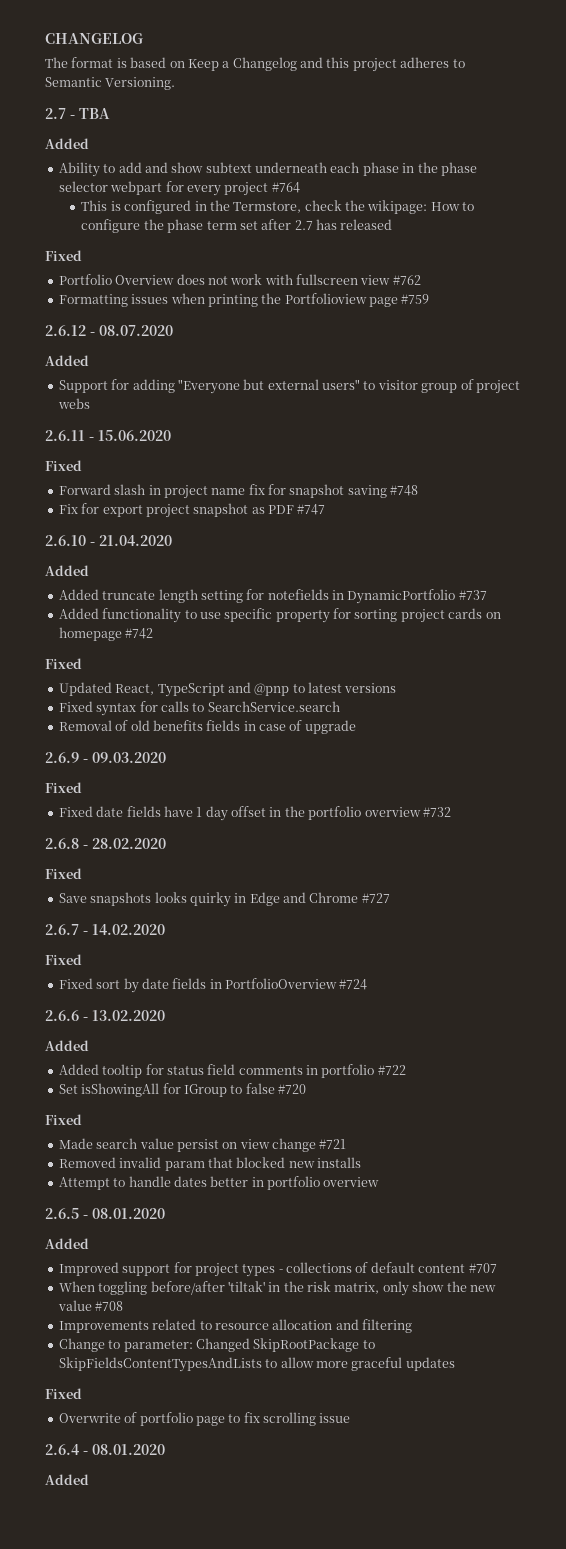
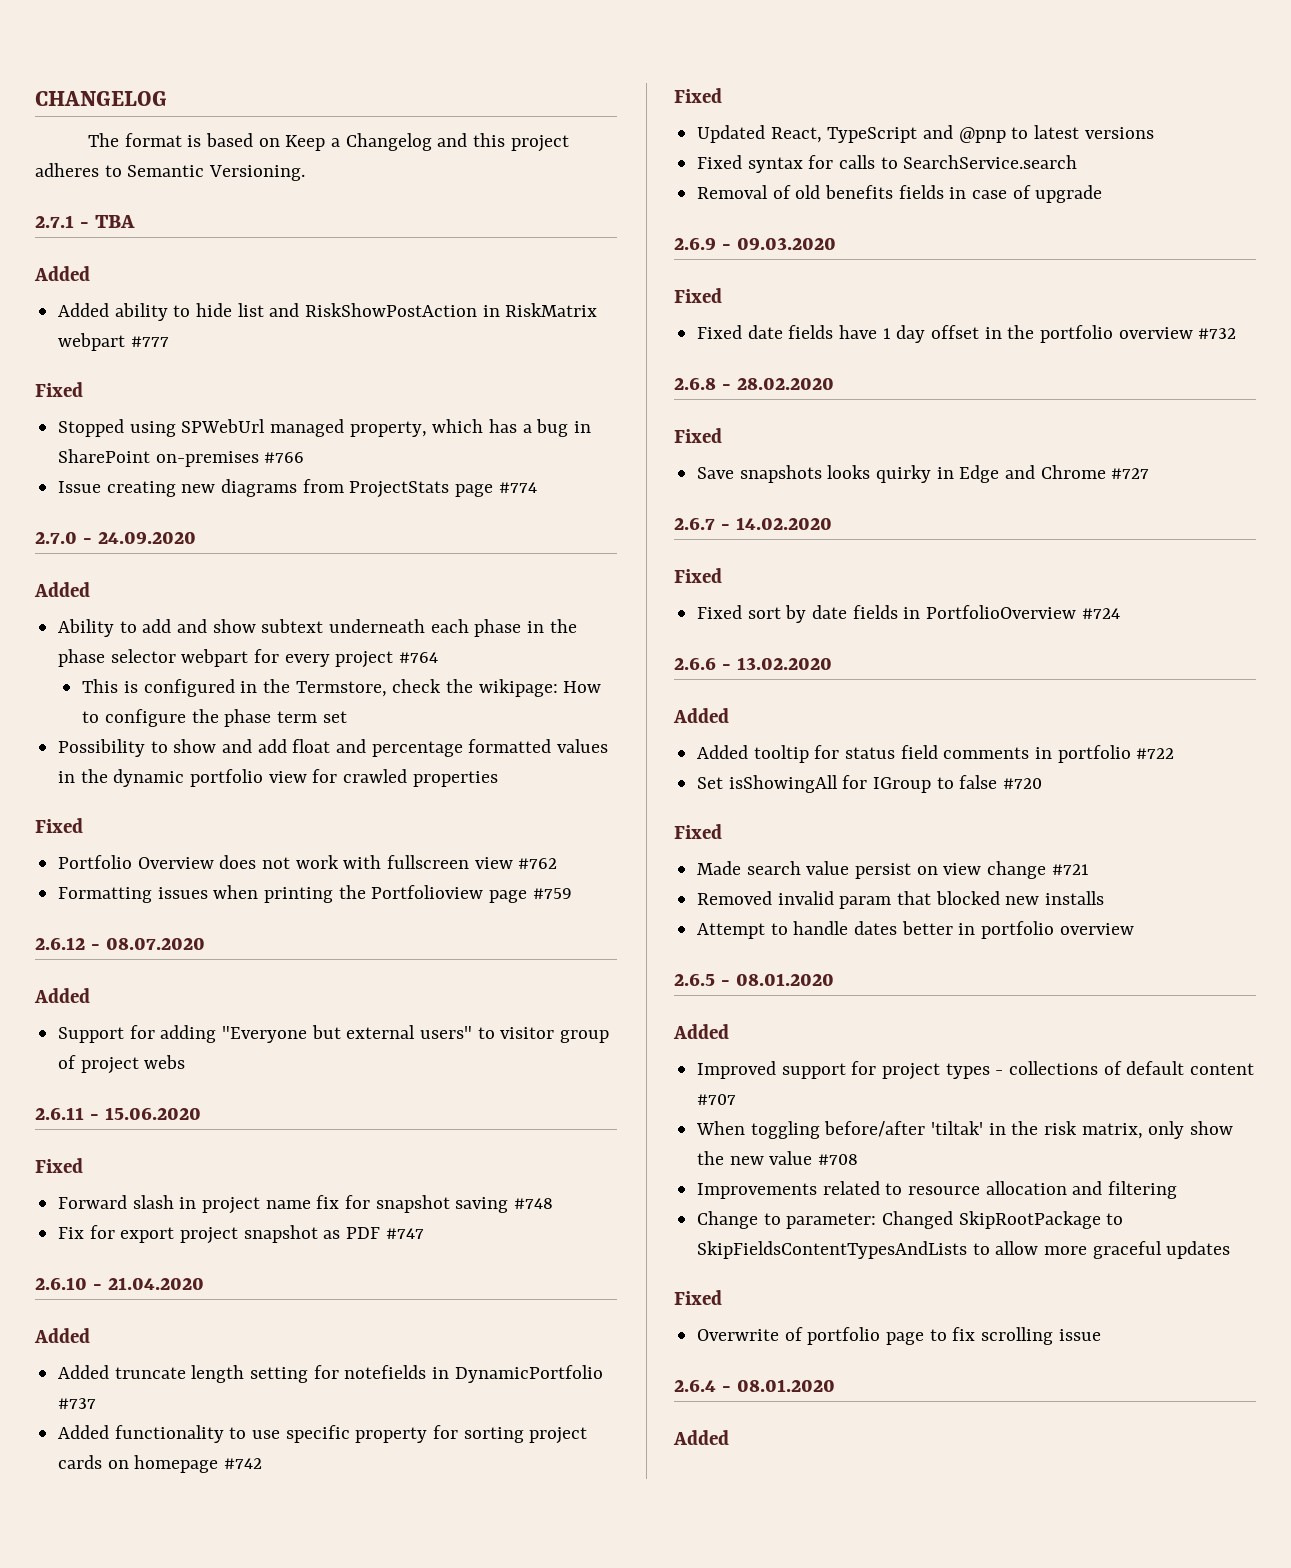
- 2.7 - TBA
+ 2.7.1 - TBA
+ Added ability to hide list and RiskShowPostAction in RiskMatrix webpart #777
+ Fixed
+ Stopped using SPWebUrl managed property, which has a bug in SharePoint on-premises #766
+ Issue creating new diagrams from ProjectStats page #774
+ 2.7.0 - 24.09.2020
+ Added
- This is configured in the Termstore, check the wikipage: How to configure the phase term set after 2.7 has released
+ This is configured in the Termstore, check the wikipage: How to configure the phase term set
+ Possibility to show and add float and percentage formatted values in the dynamic portfolio view for crawled properties

